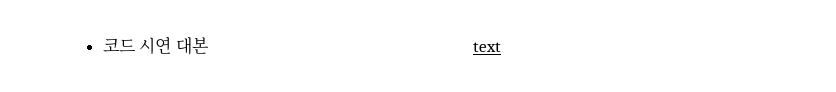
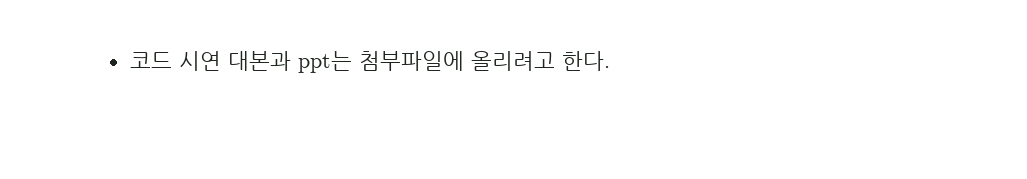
- 코드 시연 대본
- text
+ 코드 시연 대본과 ppt는 첨부파일에 올리려고 한다.

